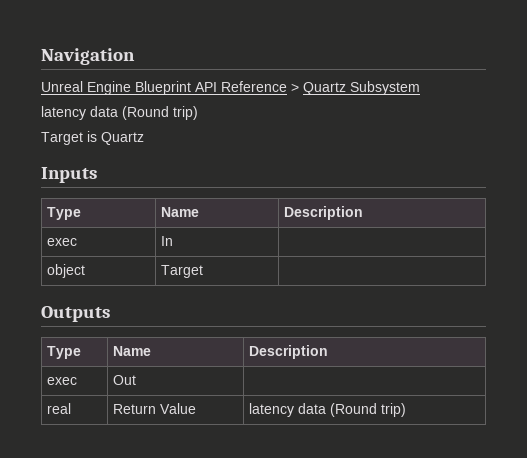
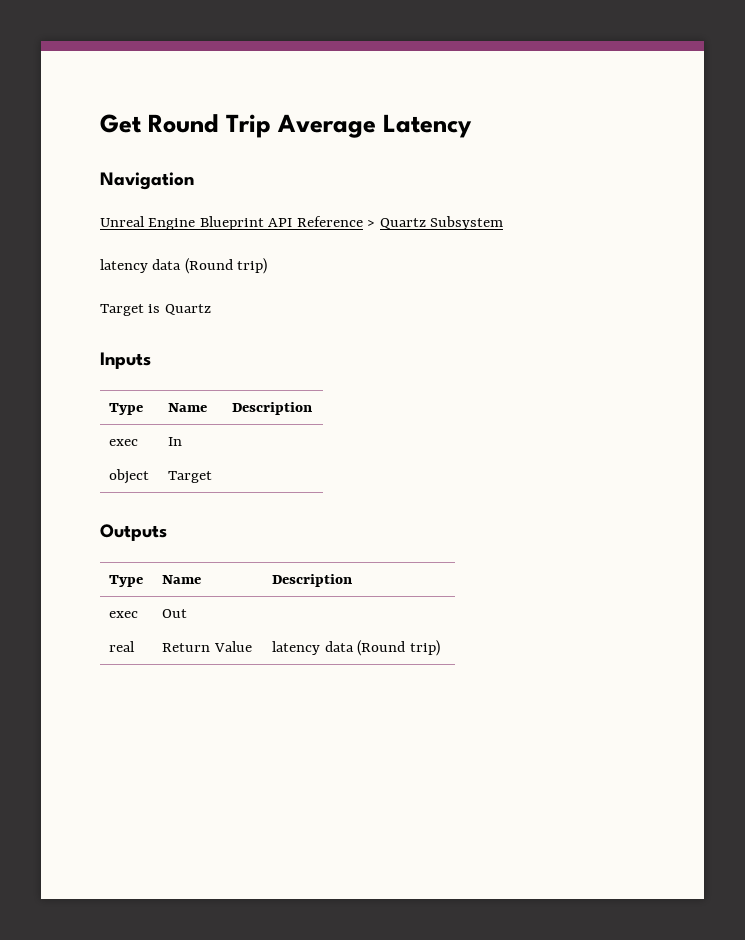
+ Get Round Trip Average Latency

